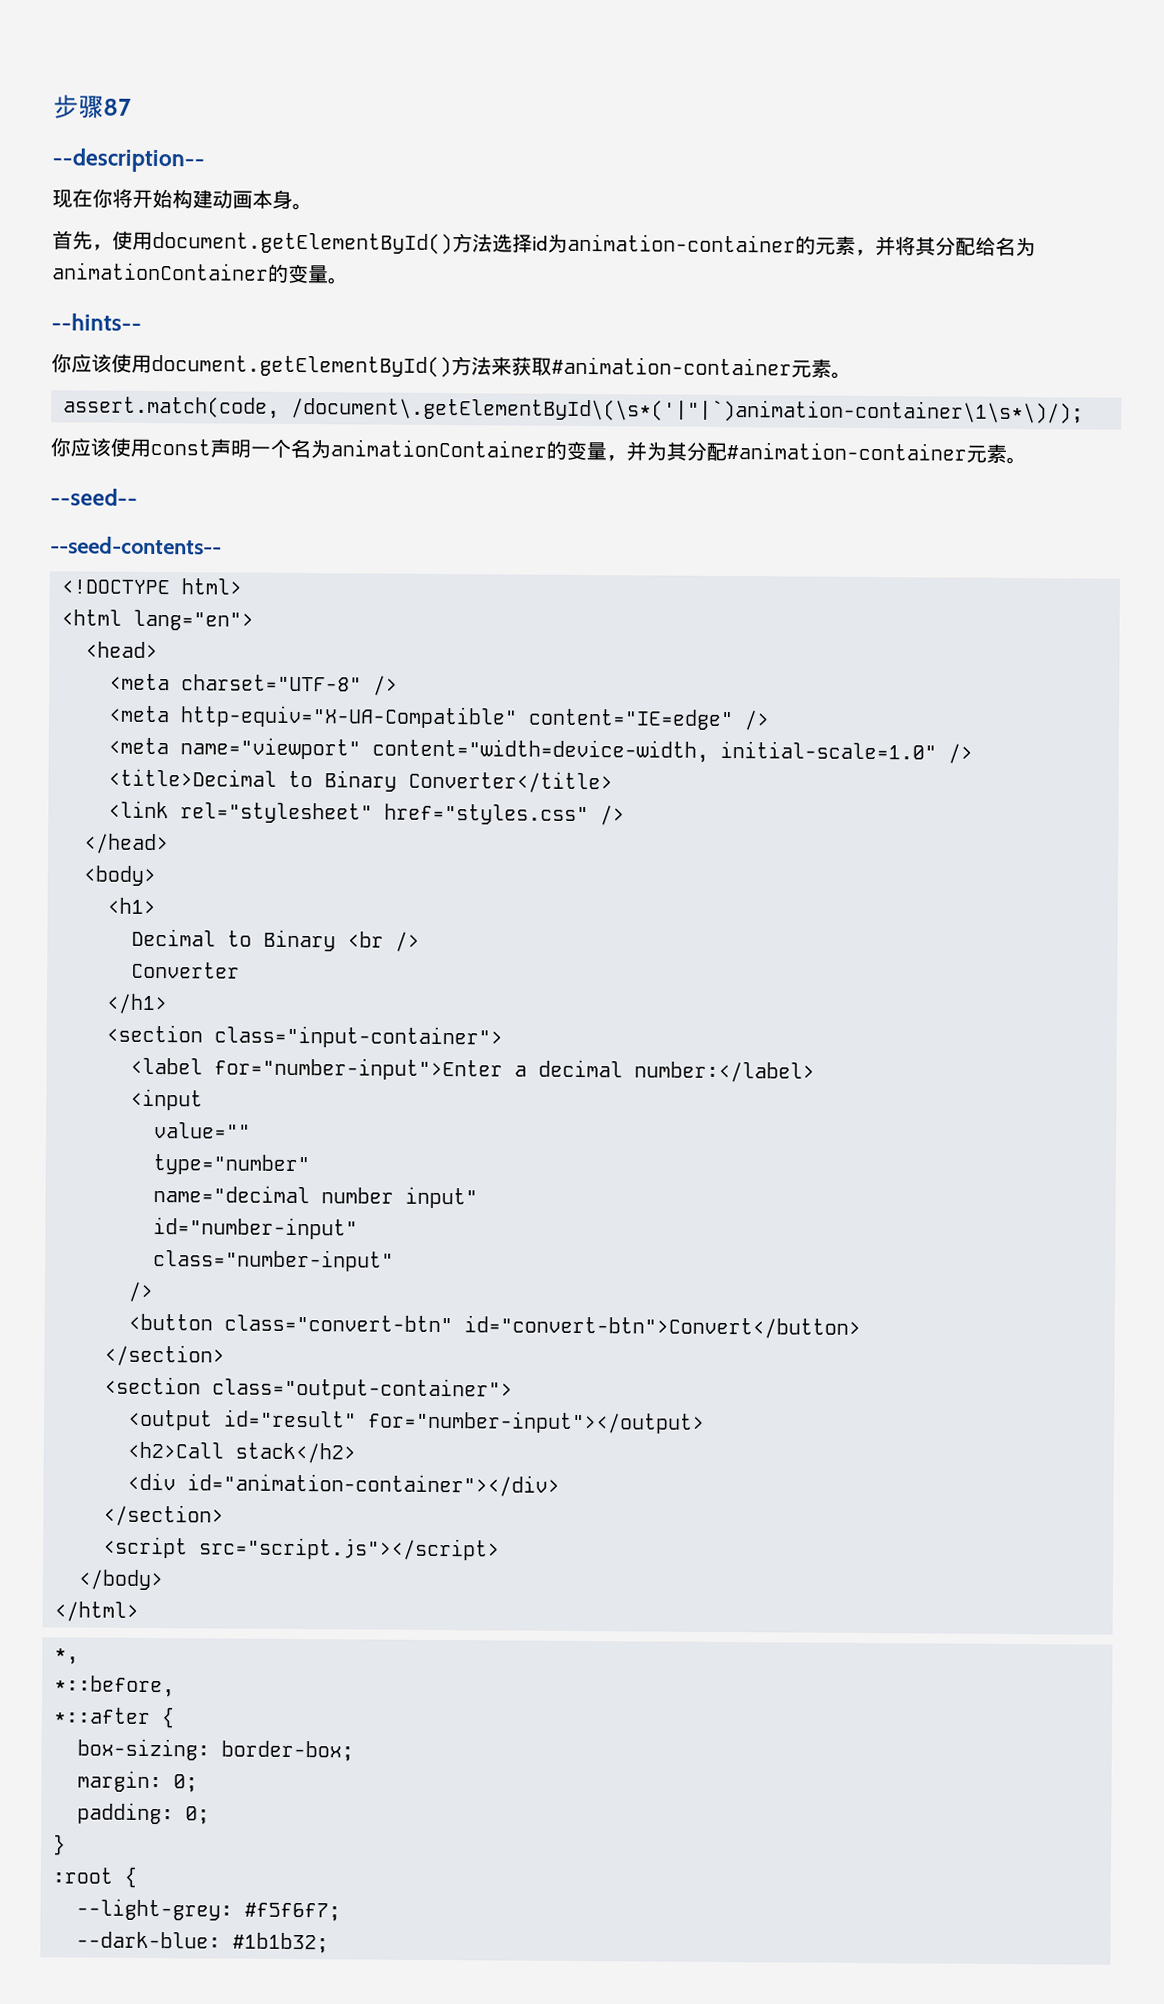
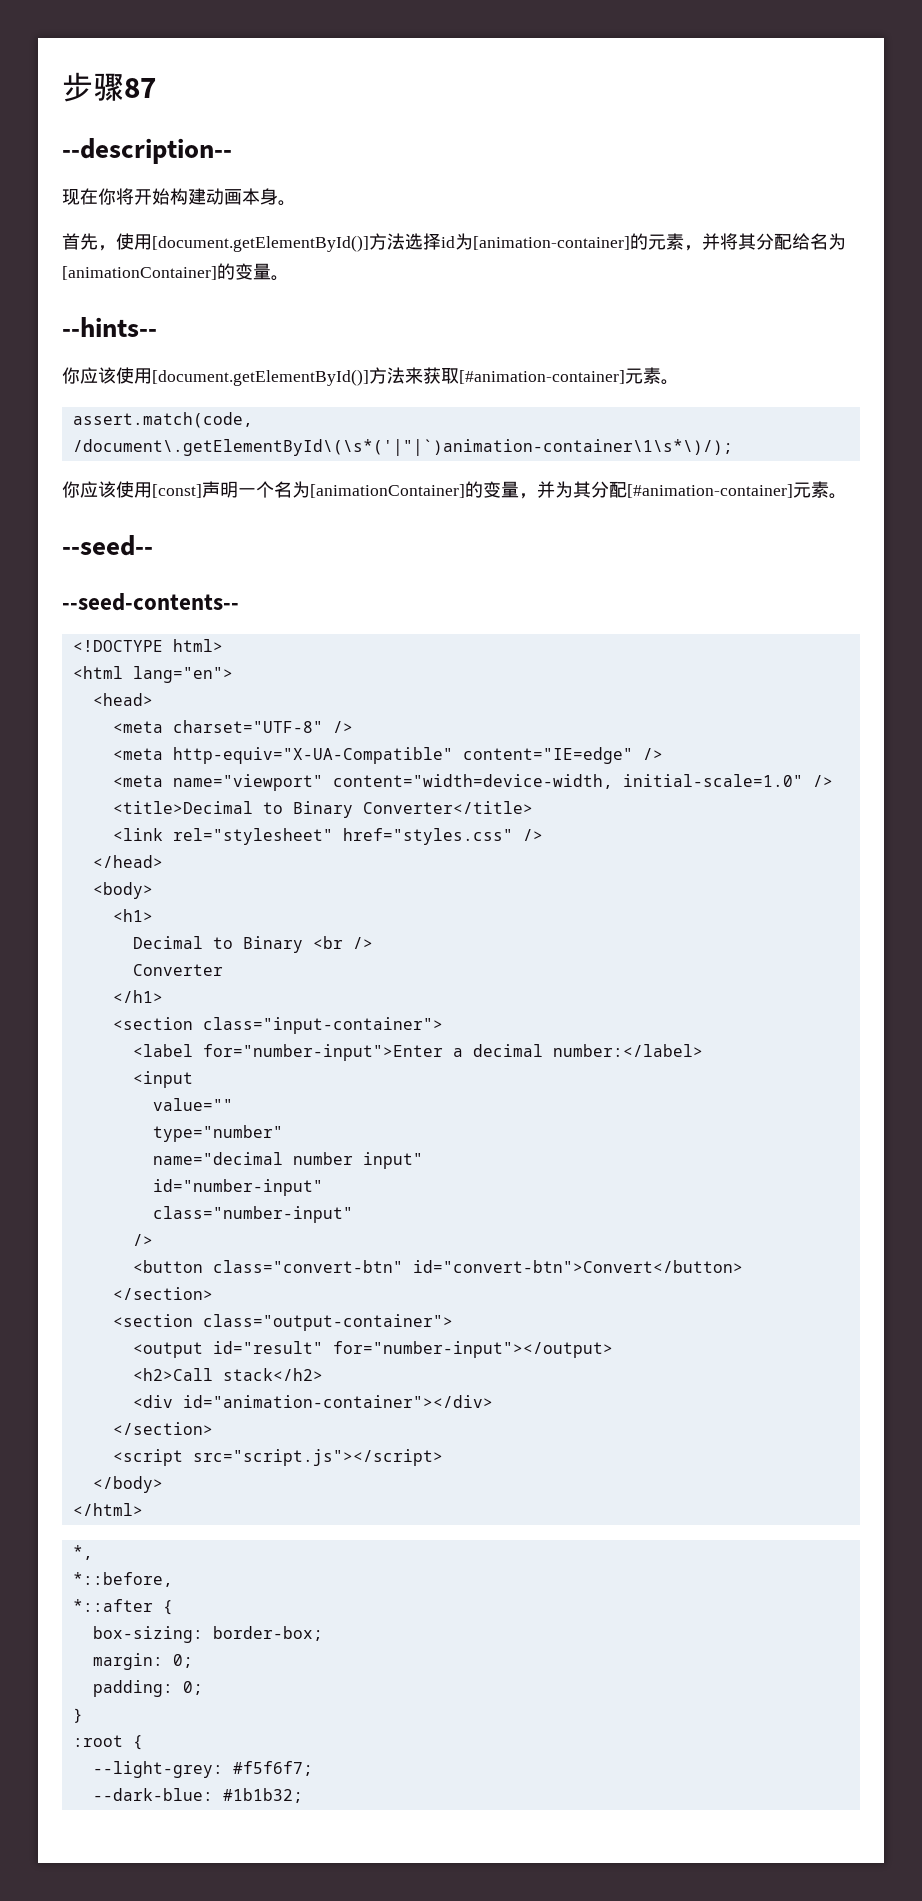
- 首先，使用document.getElementById()方法选择id为animation-container的元素，并将其分配给名为animationContainer的变量。
+ 首先，使用[document.getElementById()]方法选择id为[animation-container]的元素，并将其分配给名为[animationContainer]的变量。
- 你应该使用document.getElementById()方法来获取#animation-container元素。
+ 你应该使用[document.getElementById()]方法来获取[#animation-container]元素。
- 你应该使用const声明一个名为animationContainer的变量，并为其分配#animation-container元素。
+ 你应该使用[const]声明一个名为[animationContainer]的变量，并为其分配[#animation-container]元素。

